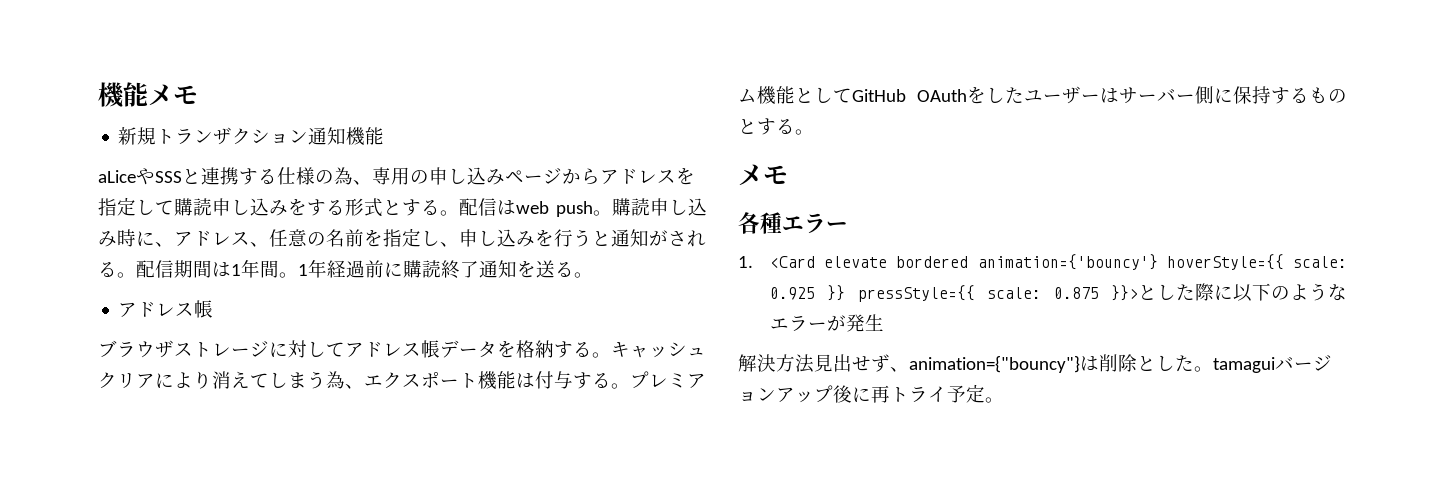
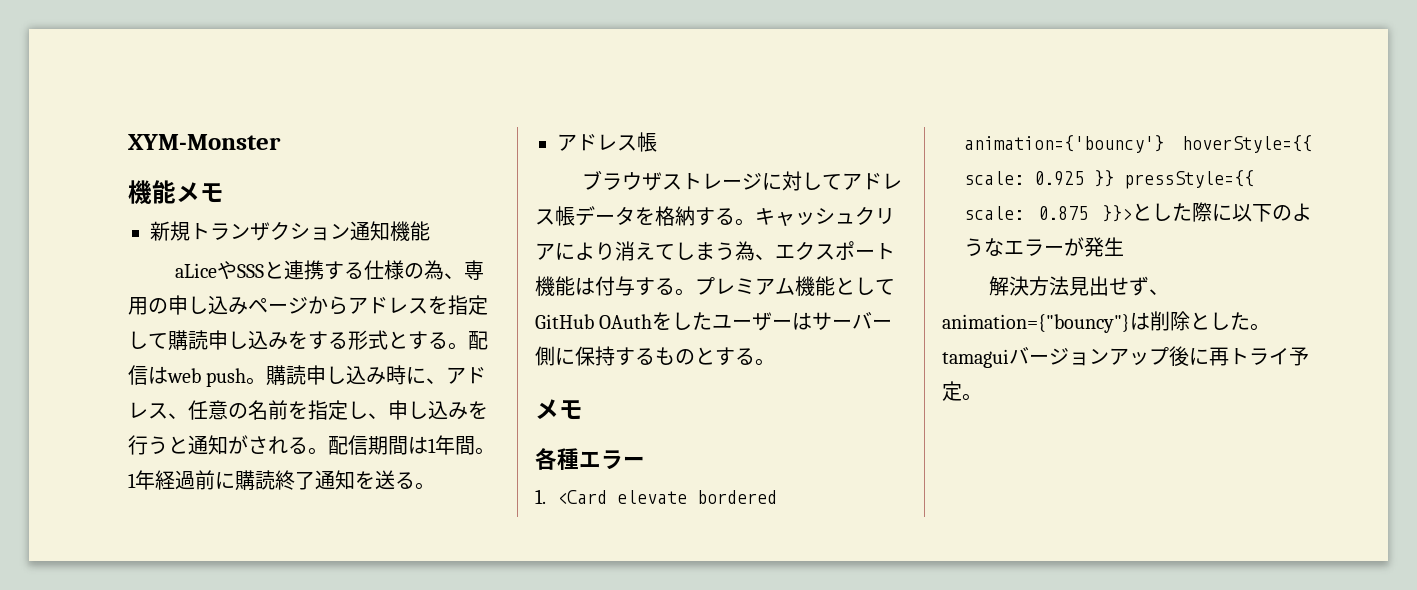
+ XYM-Monster

